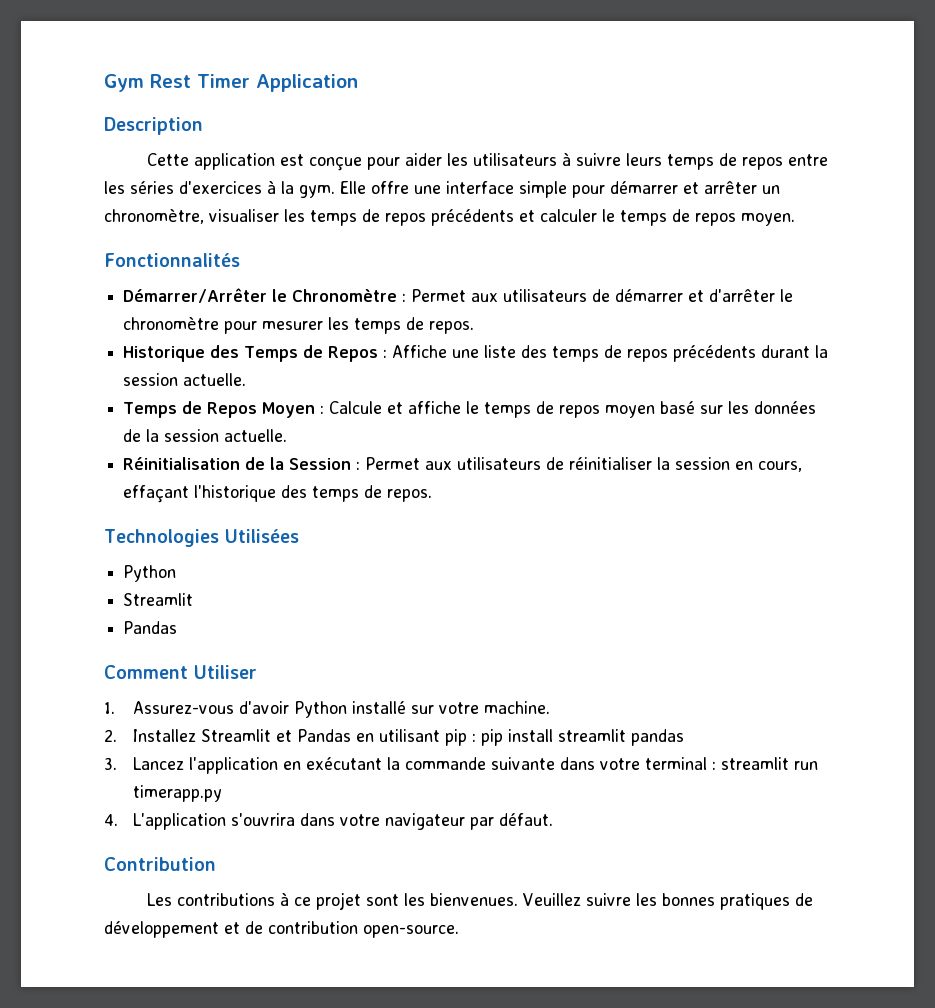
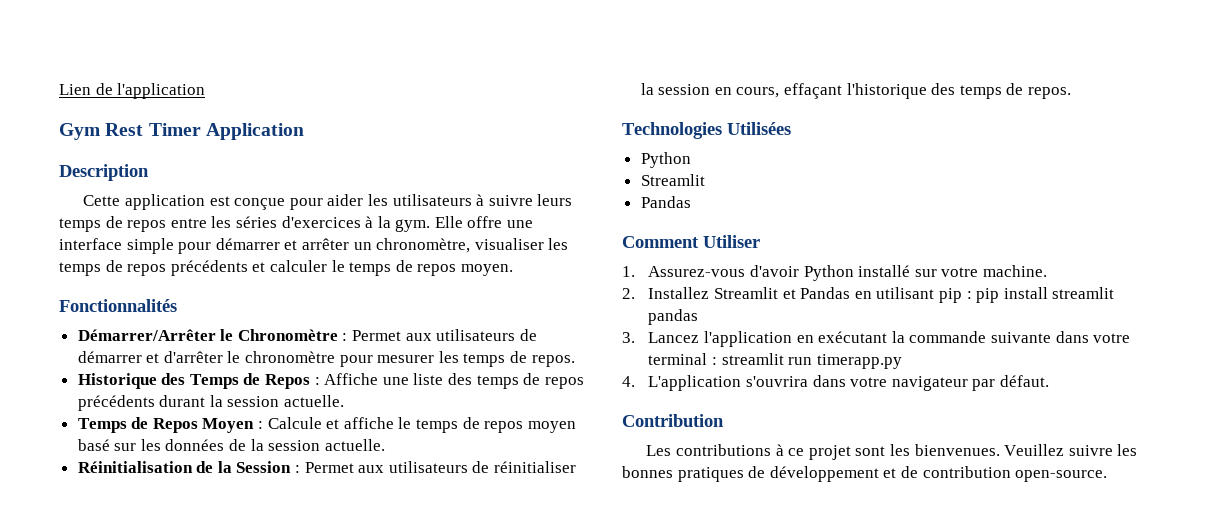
+ Lien de l'application

